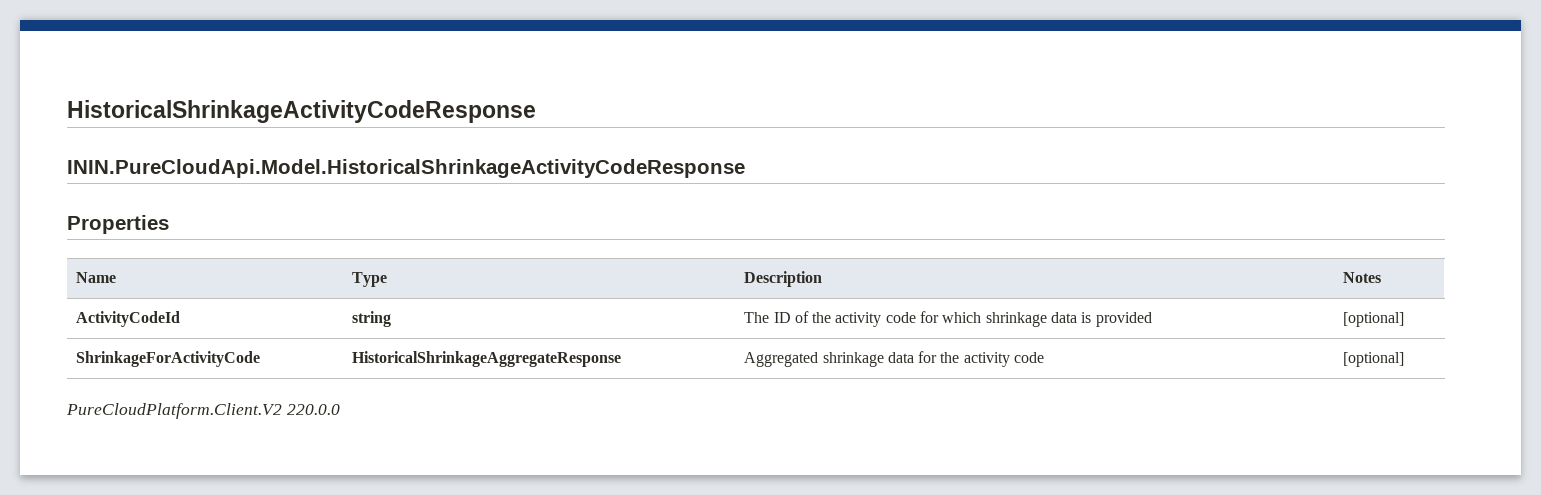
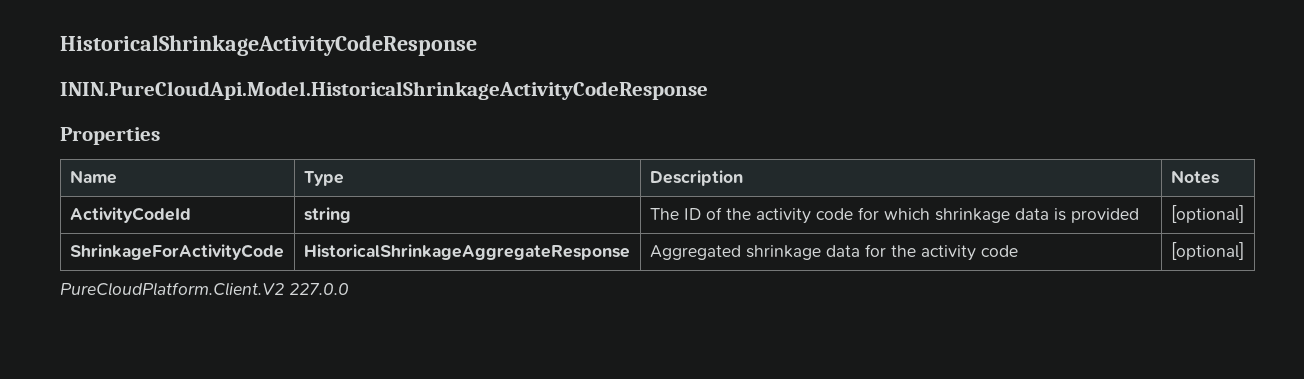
- PureCloudPlatform.Client.V2 220.0.0
+ PureCloudPlatform.Client.V2 227.0.0

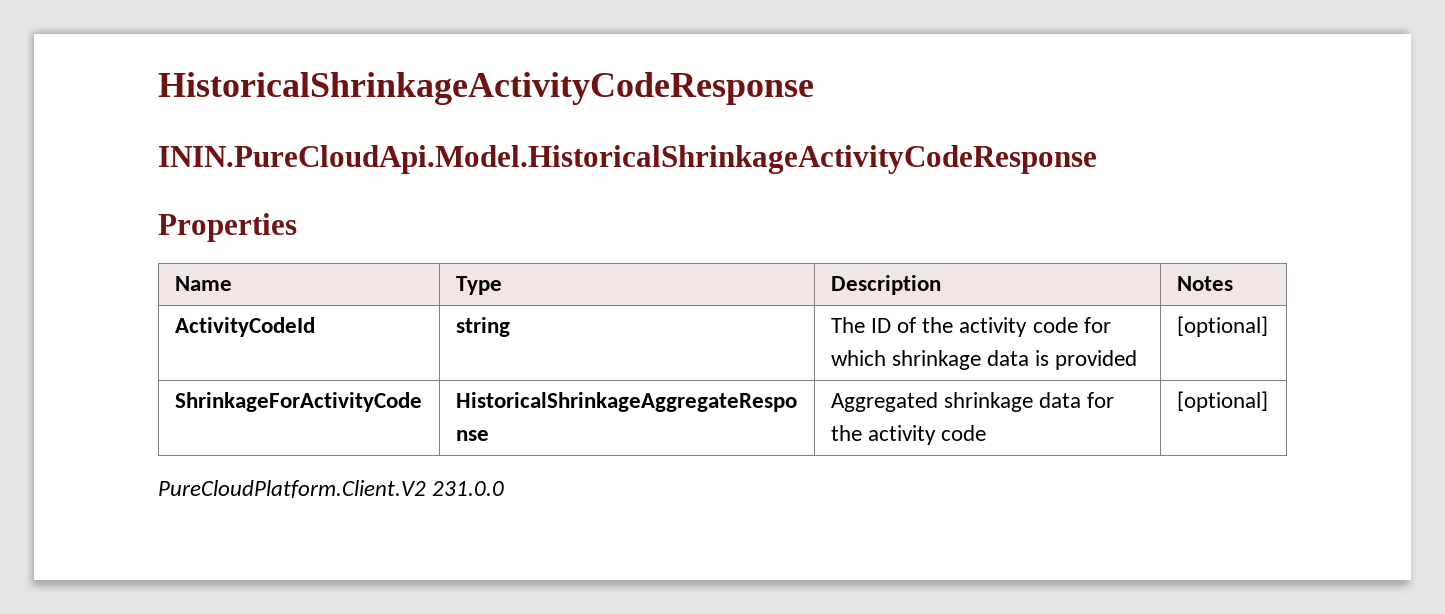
- PureCloudPlatform.Client.V2 227.0.0
+ PureCloudPlatform.Client.V2 231.0.0

